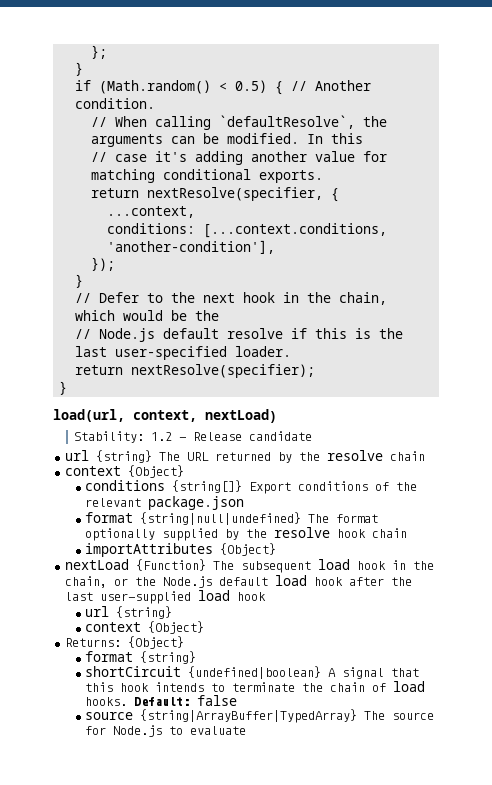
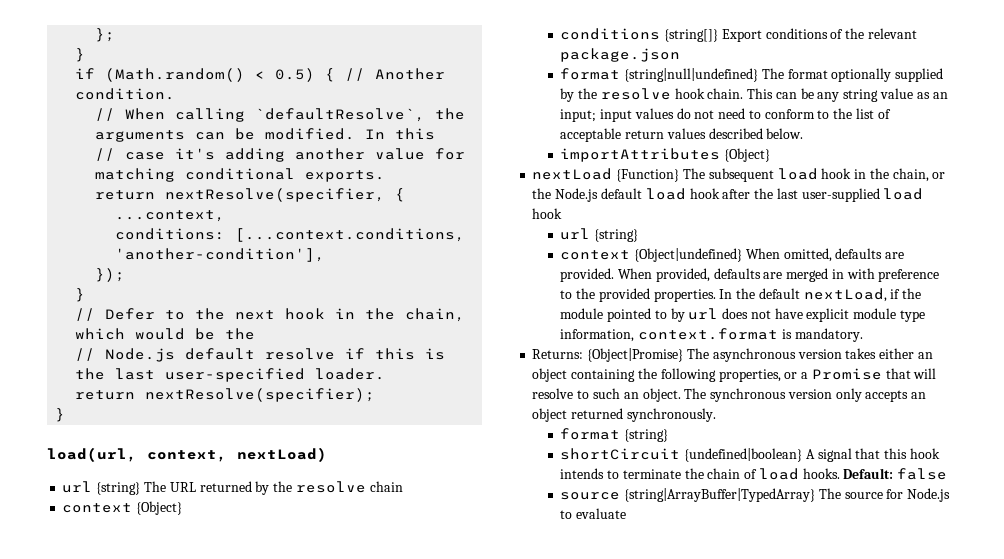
- Stability: 1.2 - Release candidate
- format {string|null|undefined} The format optionally supplied by the resolve hook chain
+ format {string|null|undefined} The format optionally supplied by the resolve hook chain. This can be any string value as an input; input values do not need to conform to the list of acceptable return values described below.
  nextLoad {Function} The subsequent load hook in the chain, or the Node.js default load hook after the last user-supplied load hook
  url {string}
- context {Object}
- Returns: {Object}
+ context {Object|undefined} When omitted, defaults are provided. When provided, defaults are merged in with preference to the provided properties. In the default nextLoad, if the module pointed to by url does not have explicit module type information, context.format is mandatory.
+ Returns: {Object|Promise} The asynchronous version takes either an object containing the following properties, or a Promise that will resolve to such an object. The synchronous version only accepts an object returned synchronously.

